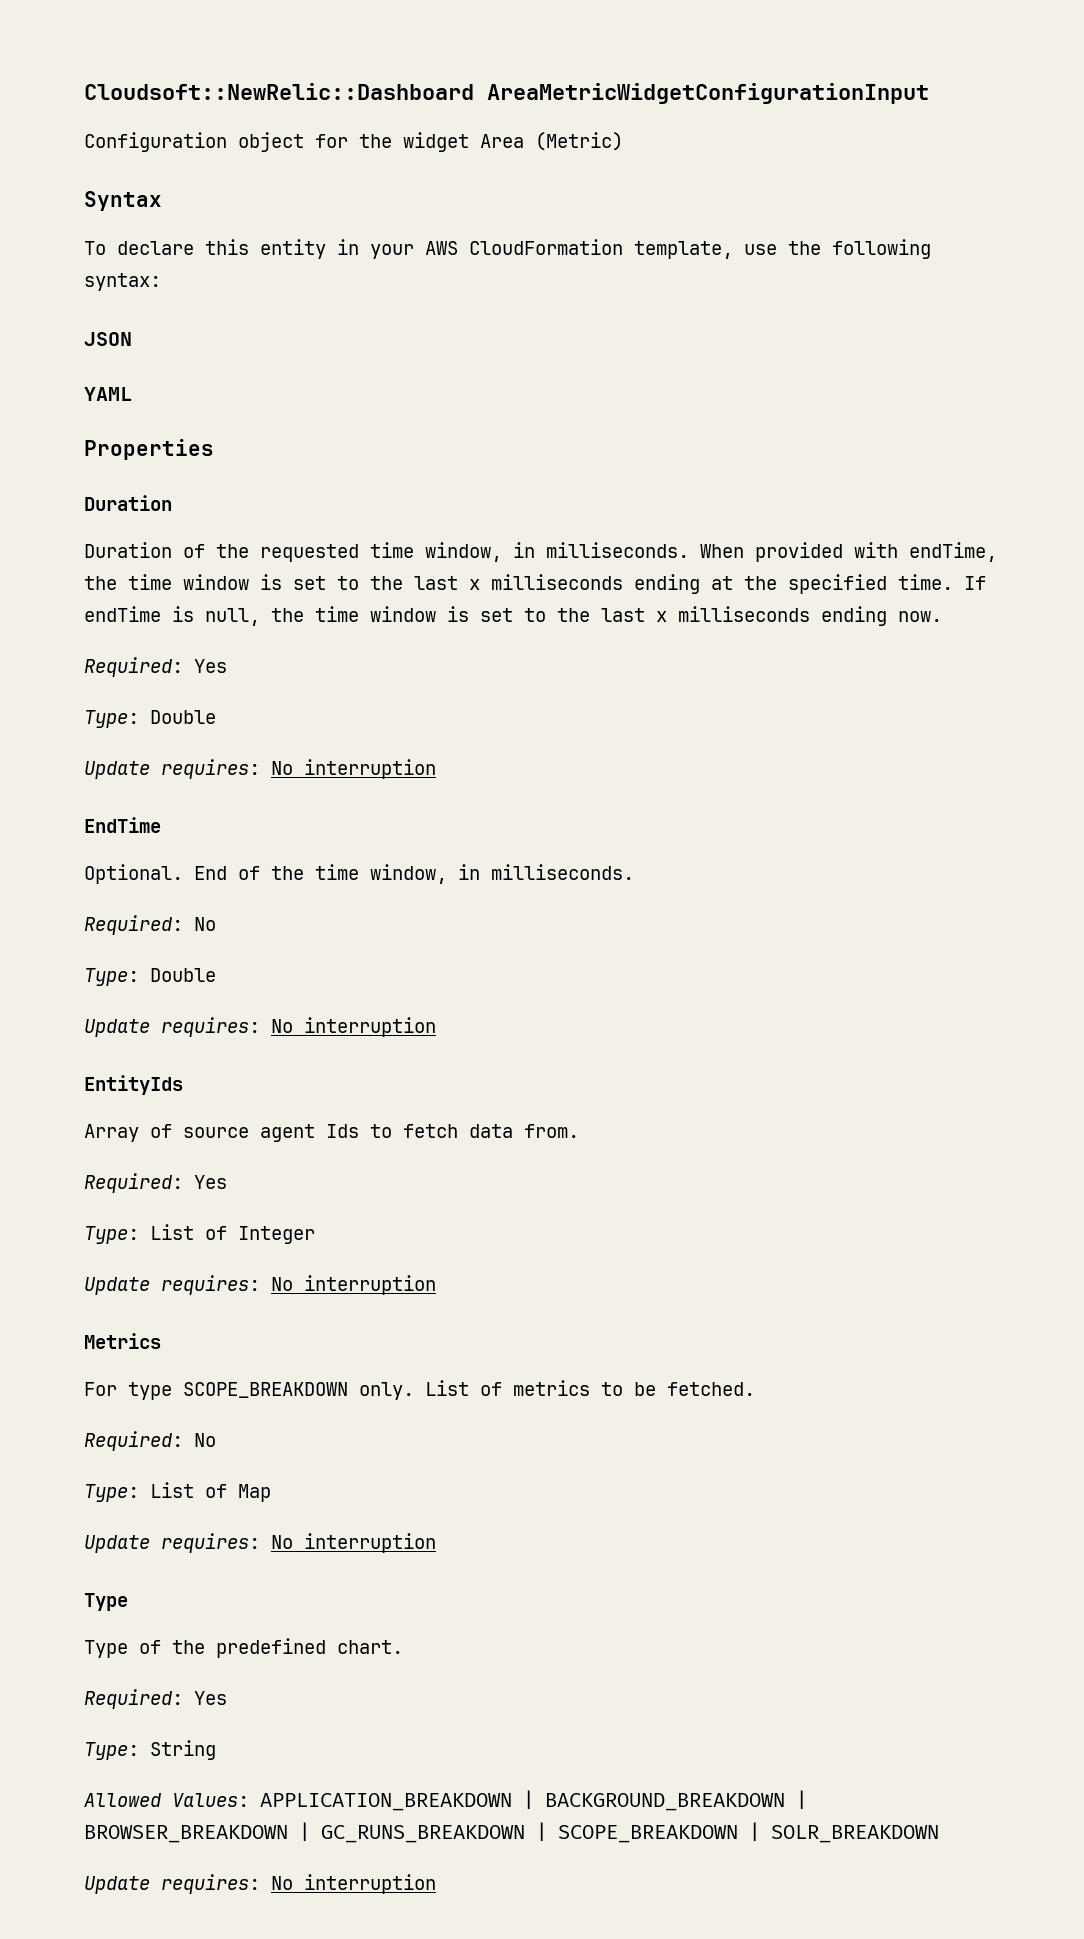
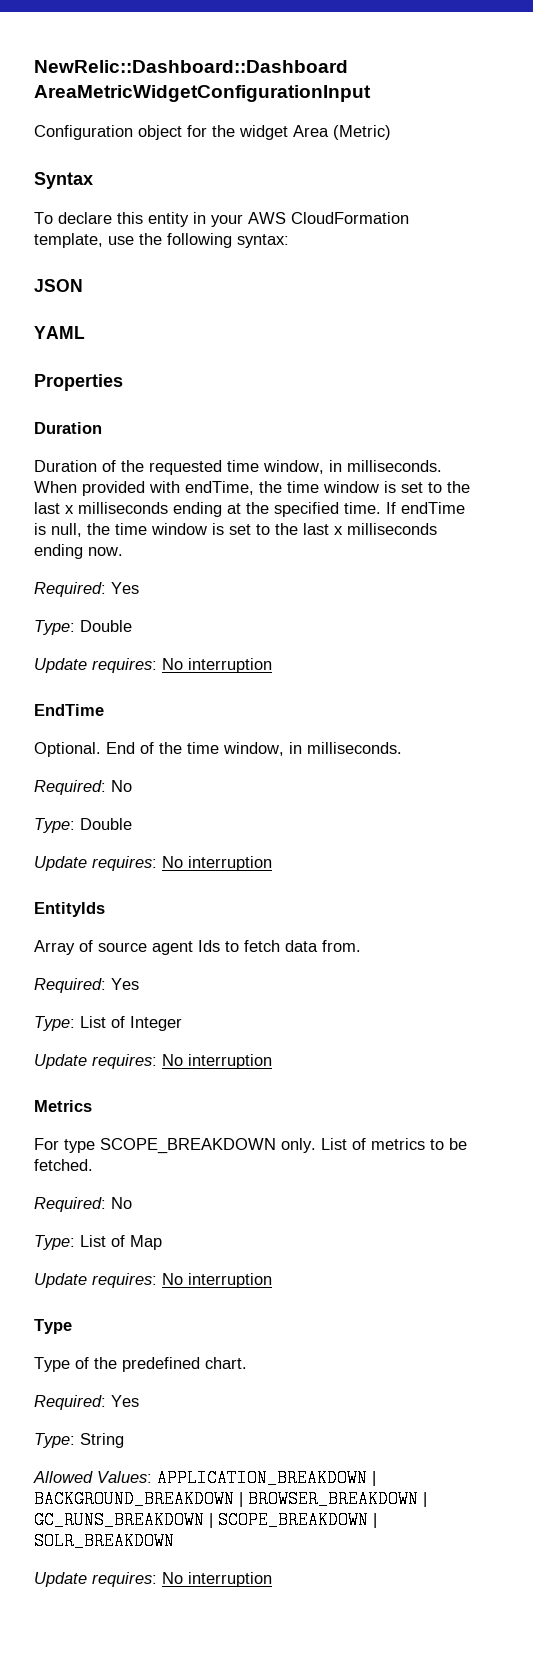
- Cloudsoft::NewRelic::Dashboard AreaMetricWidgetConfigurationInput
+ NewRelic::Dashboard::Dashboard AreaMetricWidgetConfigurationInput

